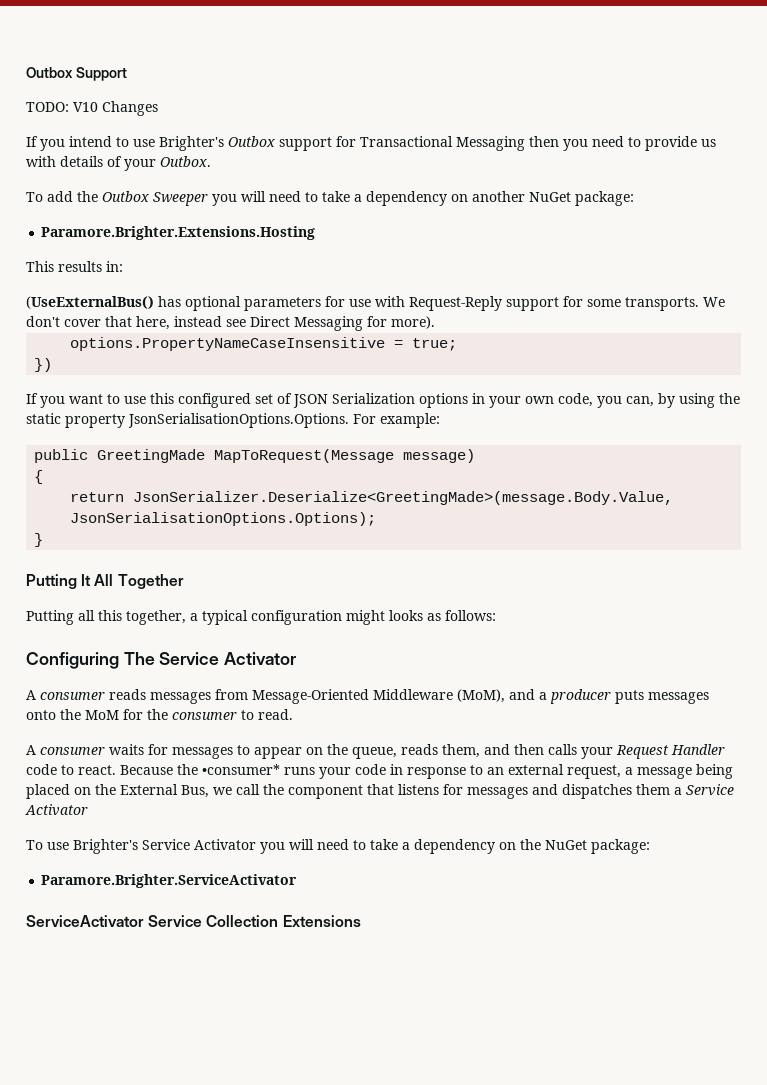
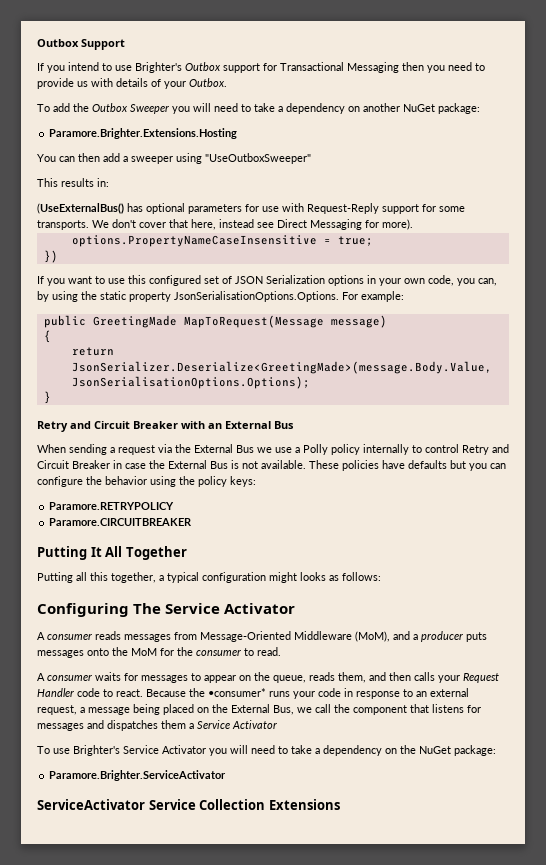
- TODO: V10 Changes
+ You can then add a sweeper using "UseOutboxSweeper"
+ Retry and Circuit Breaker with an External Bus
+ When sending a request via the External Bus we use a Polly policy internally to control Retry and Circuit Breaker in case the External Bus is not available. These policies have defaults but you can configure the behavior using the policy keys:
+ Paramore.RETRYPOLICY
+ Paramore.CIRCUITBREAKER

